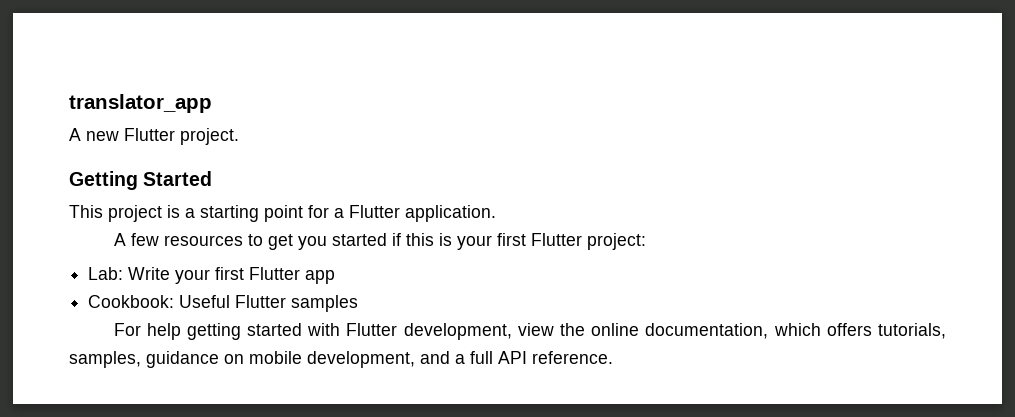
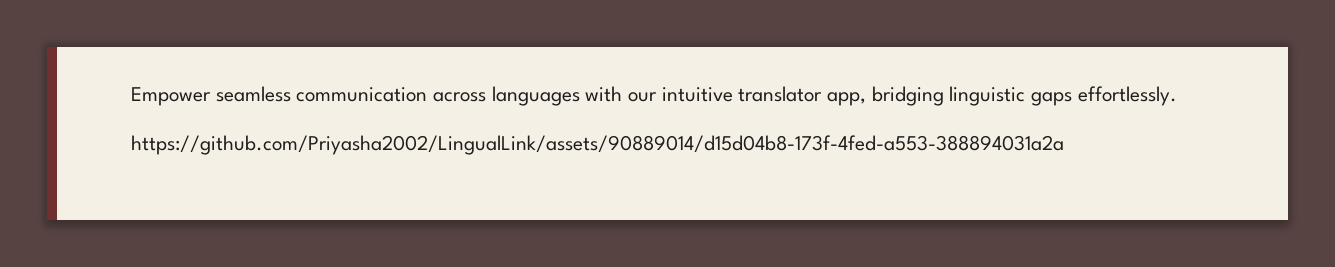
- translator_app
- A new Flutter project.
- Getting Started
- This project is a starting point for a Flutter application.
- A few resources to get you started if this is your first Flutter project:
- Lab: Write your first Flutter app
- Cookbook: Useful Flutter samples
- For help getting started with Flutter development, view the online documentation, which offers tutorials, samples, guidance on mobile development, and a full API reference.
+ Empower seamless communication across languages with our intuitive translator app, bridging linguistic gaps effortlessly.
+ https://github.com/Priyasha2002/LingualLink/assets/90889014/d15d04b8-173f-4fed-a553-388894031a2a

